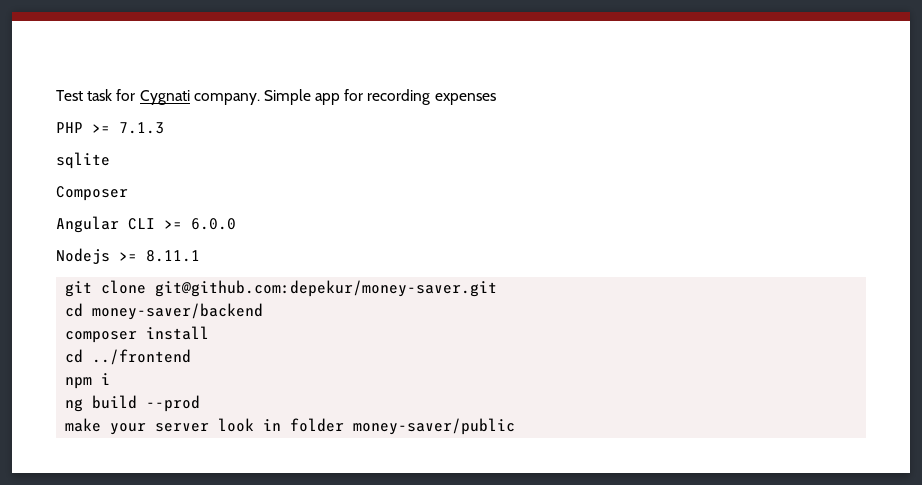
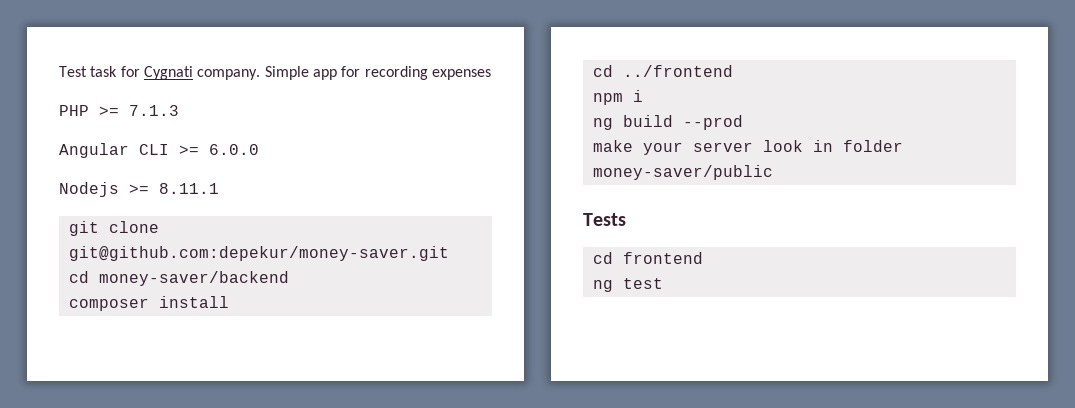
- sqlite
- Composer
+ Tests
+ cd frontend
+ ng test

